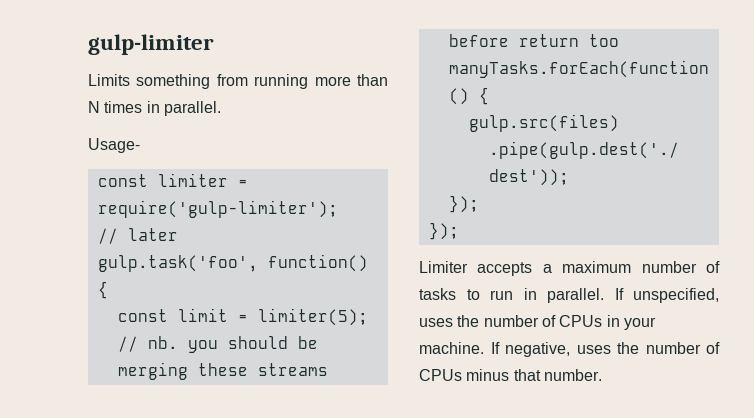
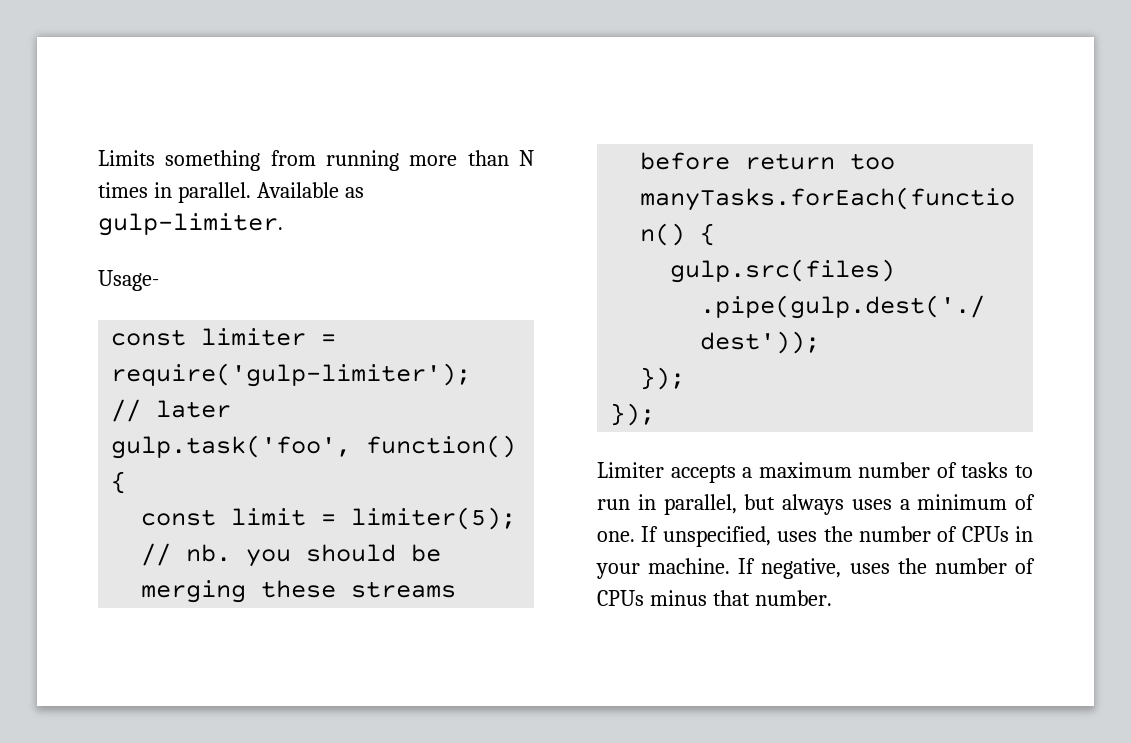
- gulp-limiter
+ Available as gulp-limiter.
- Limiter accepts a maximum number of tasks to run in parallel.
+ Limiter accepts a maximum number of tasks to run in parallel, but always uses a minimum of one.

